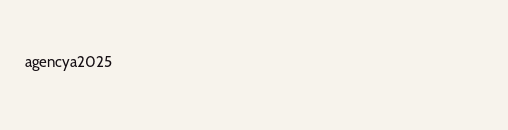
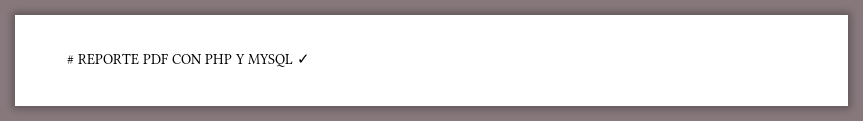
- agencya2025
+ # REPORTE PDF CON PHP Y MYSQL ✓

